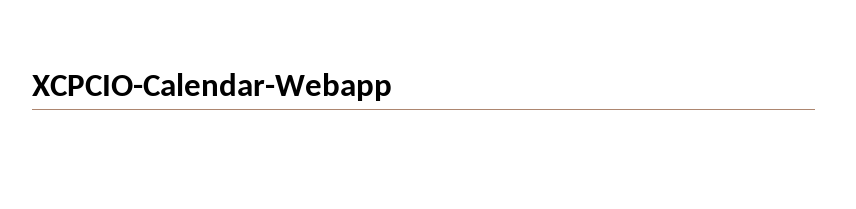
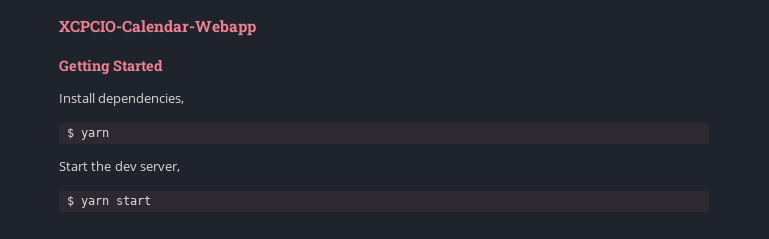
+ Getting Started
+ Install dependencies,
+ $ yarn
+ Start the dev server,
+ $ yarn start

